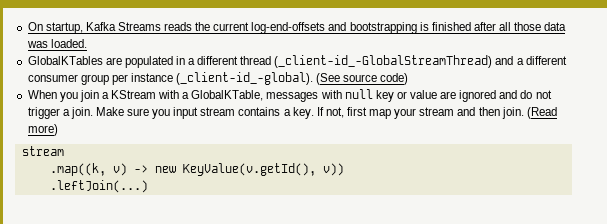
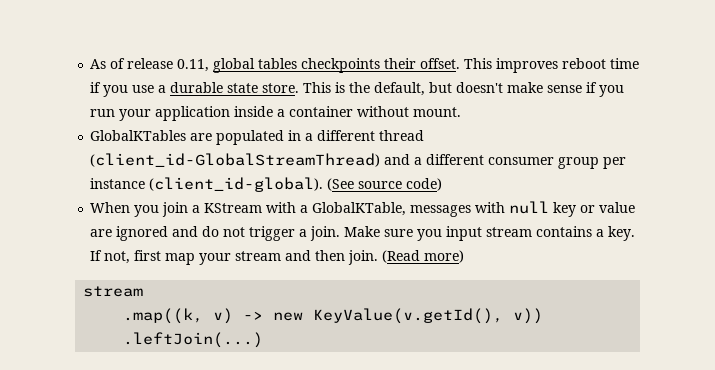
- On startup, Kafka Streams reads the current log-end-offsets and bootstrapping is finished after all those data was loaded.
+ As of release 0.11, global tables checkpoints their offset. This improves reboot time if you use a durable state store. This is the default, but doesn't make sense if you run your application inside a container without mount.
- GlobalKTables are populated in a different thread (_client-id_-GlobalStreamThread) and a different consumer group per instance (_client-id_-global).
+ GlobalKTables are populated in a different thread (client_id-GlobalStreamThread) and a different consumer group per instance (client_id-global).

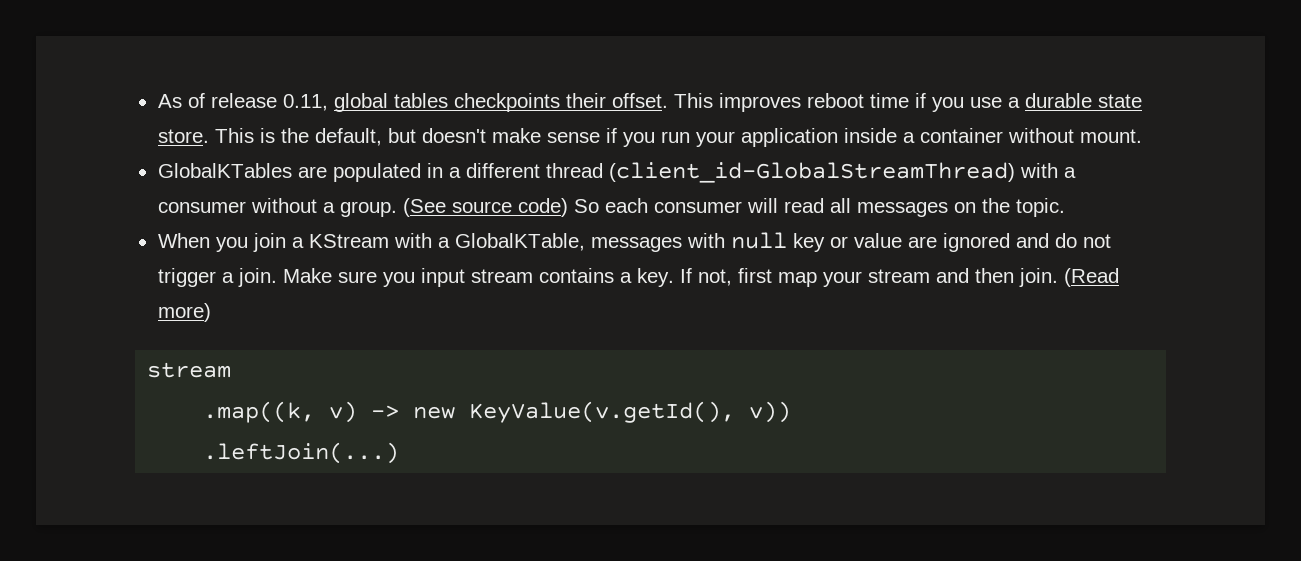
- GlobalKTables are populated in a different thread (client_id-GlobalStreamThread) and a different consumer group per instance (client_id-global). (See source code)
+ GlobalKTables are populated in a different thread (client_id-GlobalStreamThread) with a consumer without a group. (See source code) So each consumer will read all messages on the topic.

